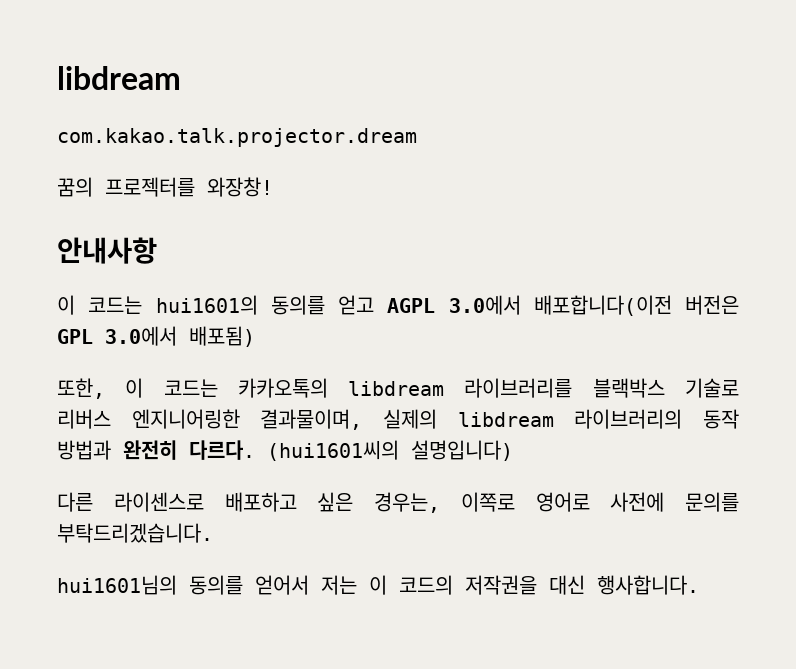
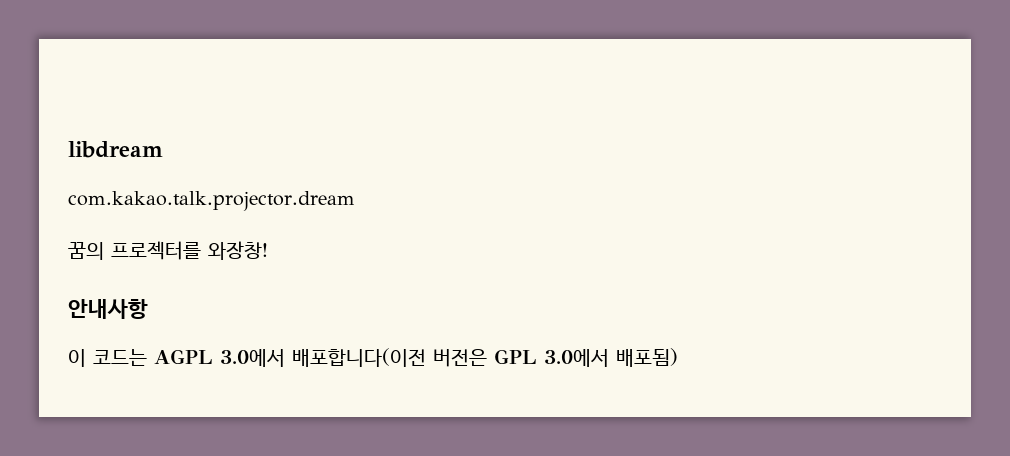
- 이 코드는 hui1601의 동의를 얻고 AGPL 3.0에서 배포합니다(이전 버전은 GPL 3.0에서 배포됨)
+ 이 코드는 AGPL 3.0에서 배포합니다(이전 버전은 GPL 3.0에서 배포됨)
- 또한, 이 코드는 카카오톡의 libdream 라이브러리를 블랙박스 기술로 리버스 엔지니어링한 결과물이며, 실제의 libdream 라이브러리의 동작 방법과 완전히 다르다. (hui1601씨의 설명입니다)
- 다른 라이센스로 배포하고 싶은 경우는, 이쪽로 영어로 사전에 문의를 부탁드리겠습니다.
- hui1601님의 동의를 얻어서 저는 이 코드의 저작권을 대신 행사합니다.

